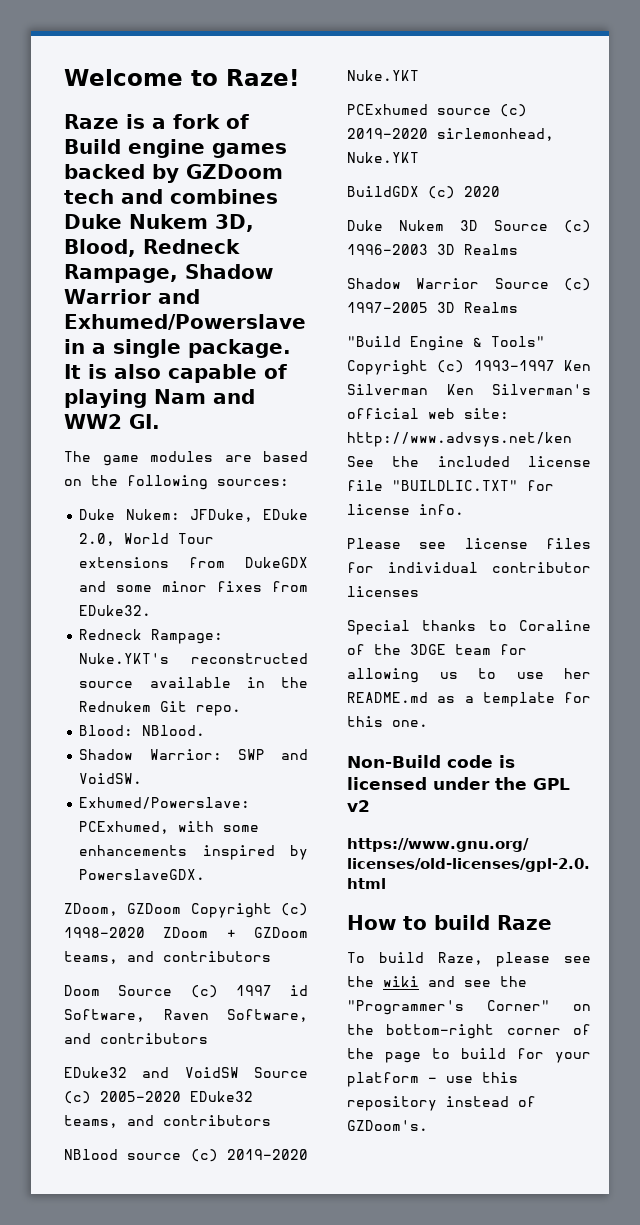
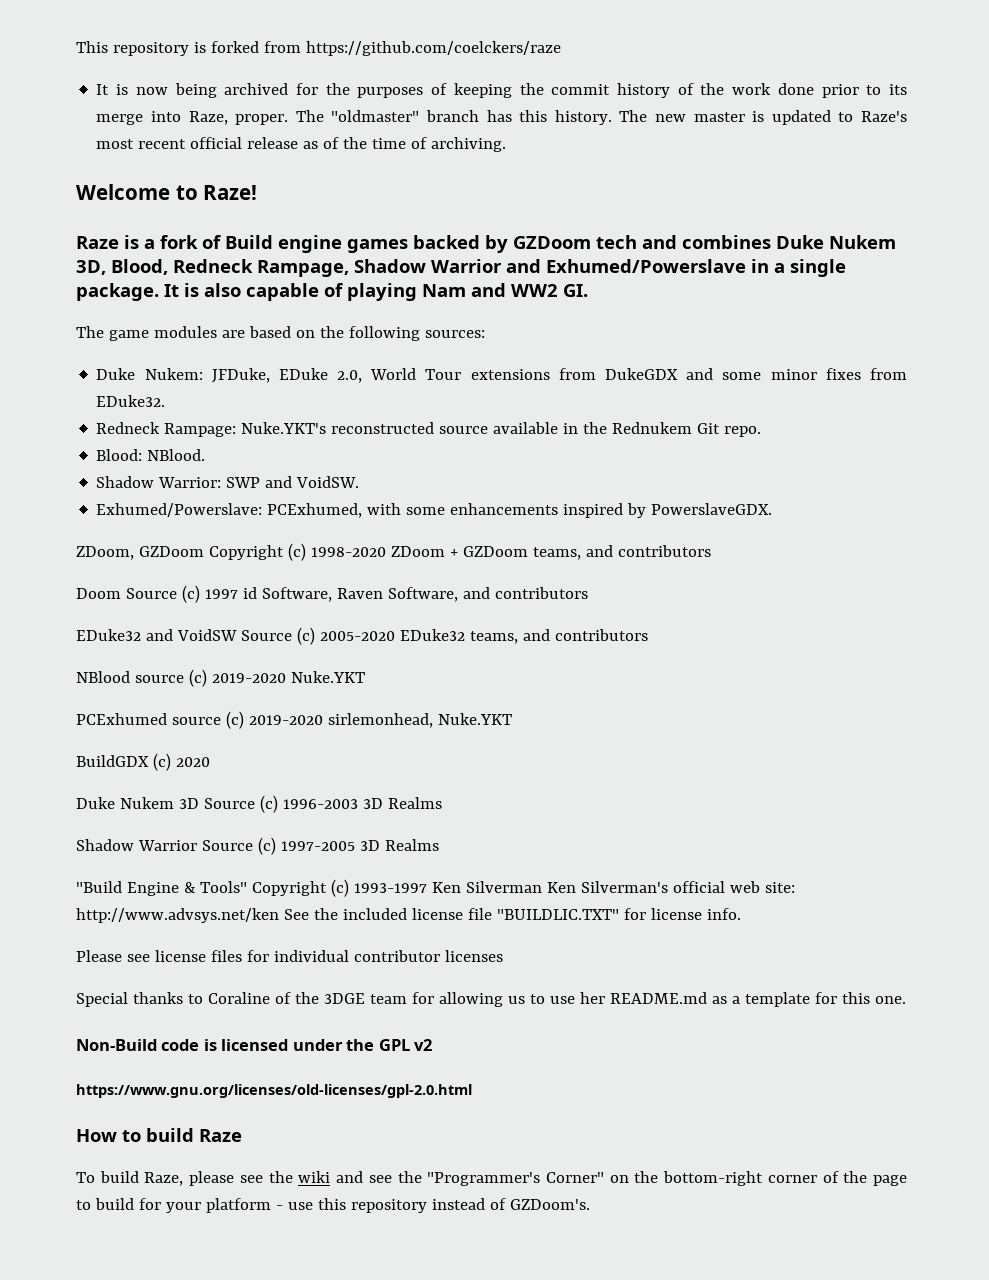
+ This repository is forked from https://github.com/coelckers/raze
+ It is now being archived for the purposes of keeping the commit history of the work done prior to its merge into Raze, proper. The "oldmaster" branch has this history. The new master is updated to Raze's most recent official release as of the time of archiving.

